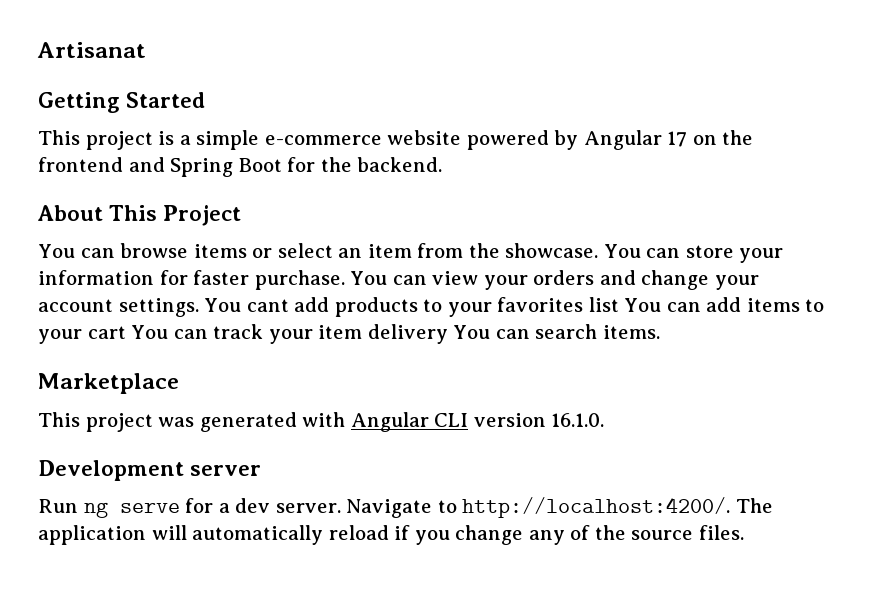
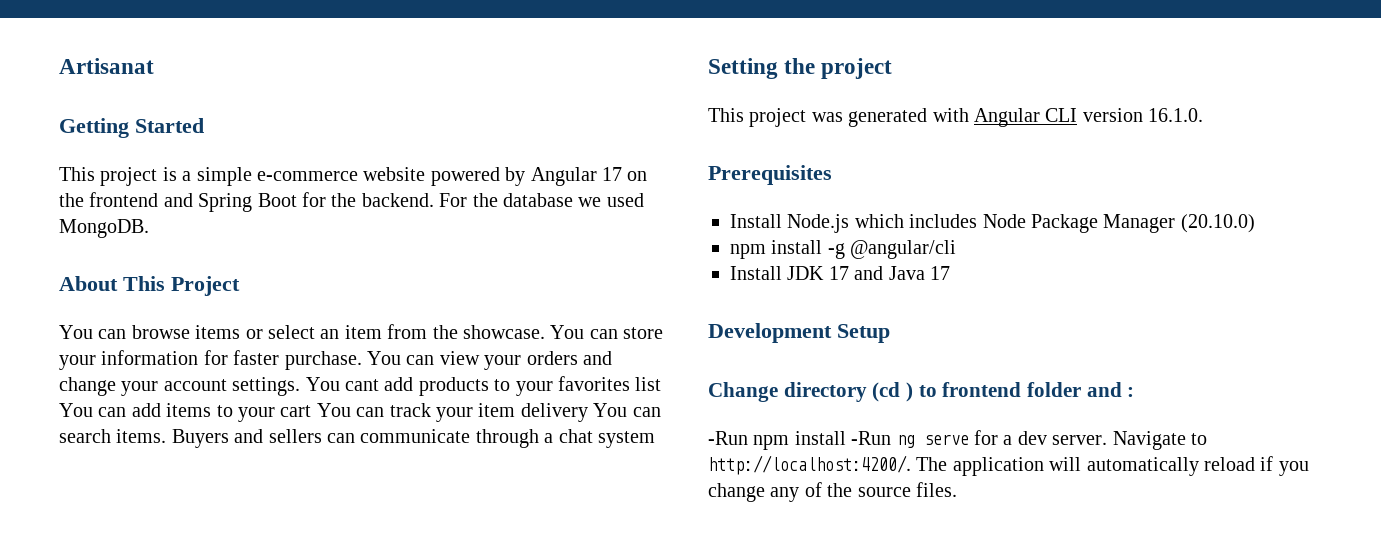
+ For the database we used MongoDB.
- You cant add products to your favorites list You can add items to your cart You can track your item delivery You can search items.
- Marketplace
+ You cant add products to your favorites list You can add items to your cart You can track your item delivery You can search items. Buyers and sellers can communicate through a chat system
+ Setting the project
- Development server
- Run ng serve for a dev server.
+ Prerequisites
+ Install Node.js which includes Node Package Manager (20.10.0)
+ npm install -g @angular/cli
+ Install JDK 17 and Java 17
+ Development Setup
+ Change directory (cd ) to frontend folder and :
+ -Run npm install -Run ng serve for a dev server.

